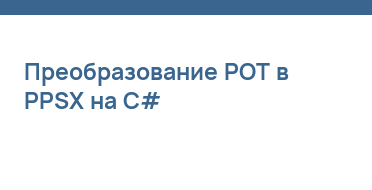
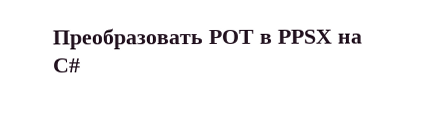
- Преобразование POT в PPSX на C#
+ Преобразовать POT в PPSX на C#

